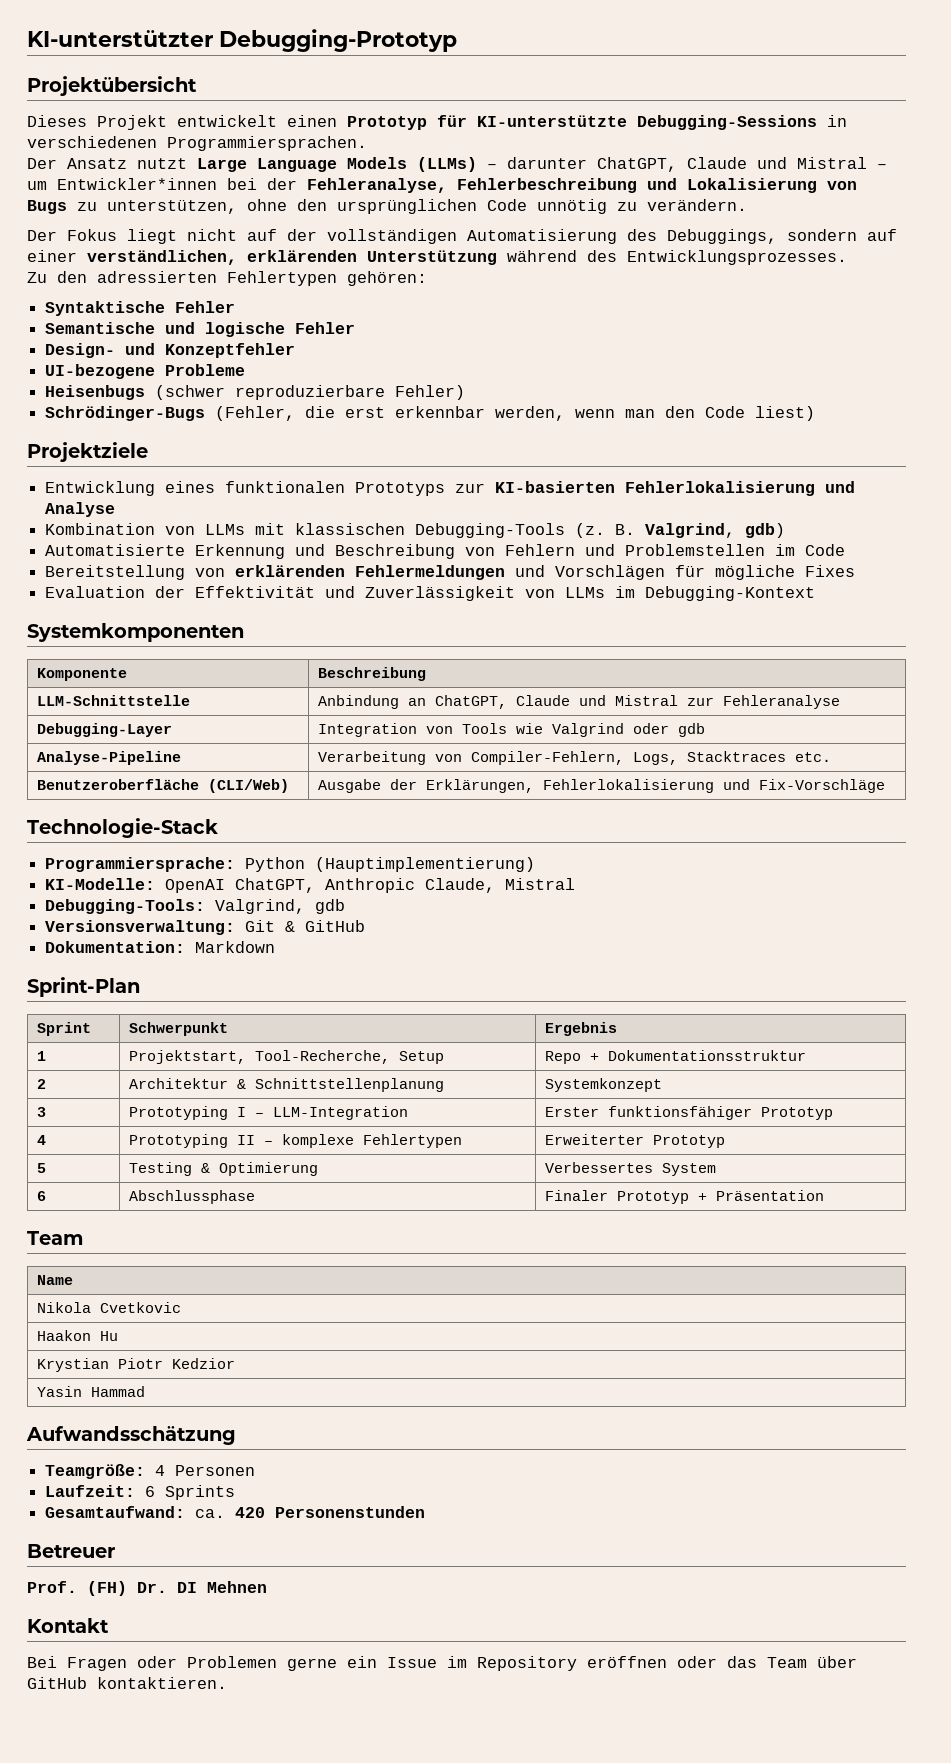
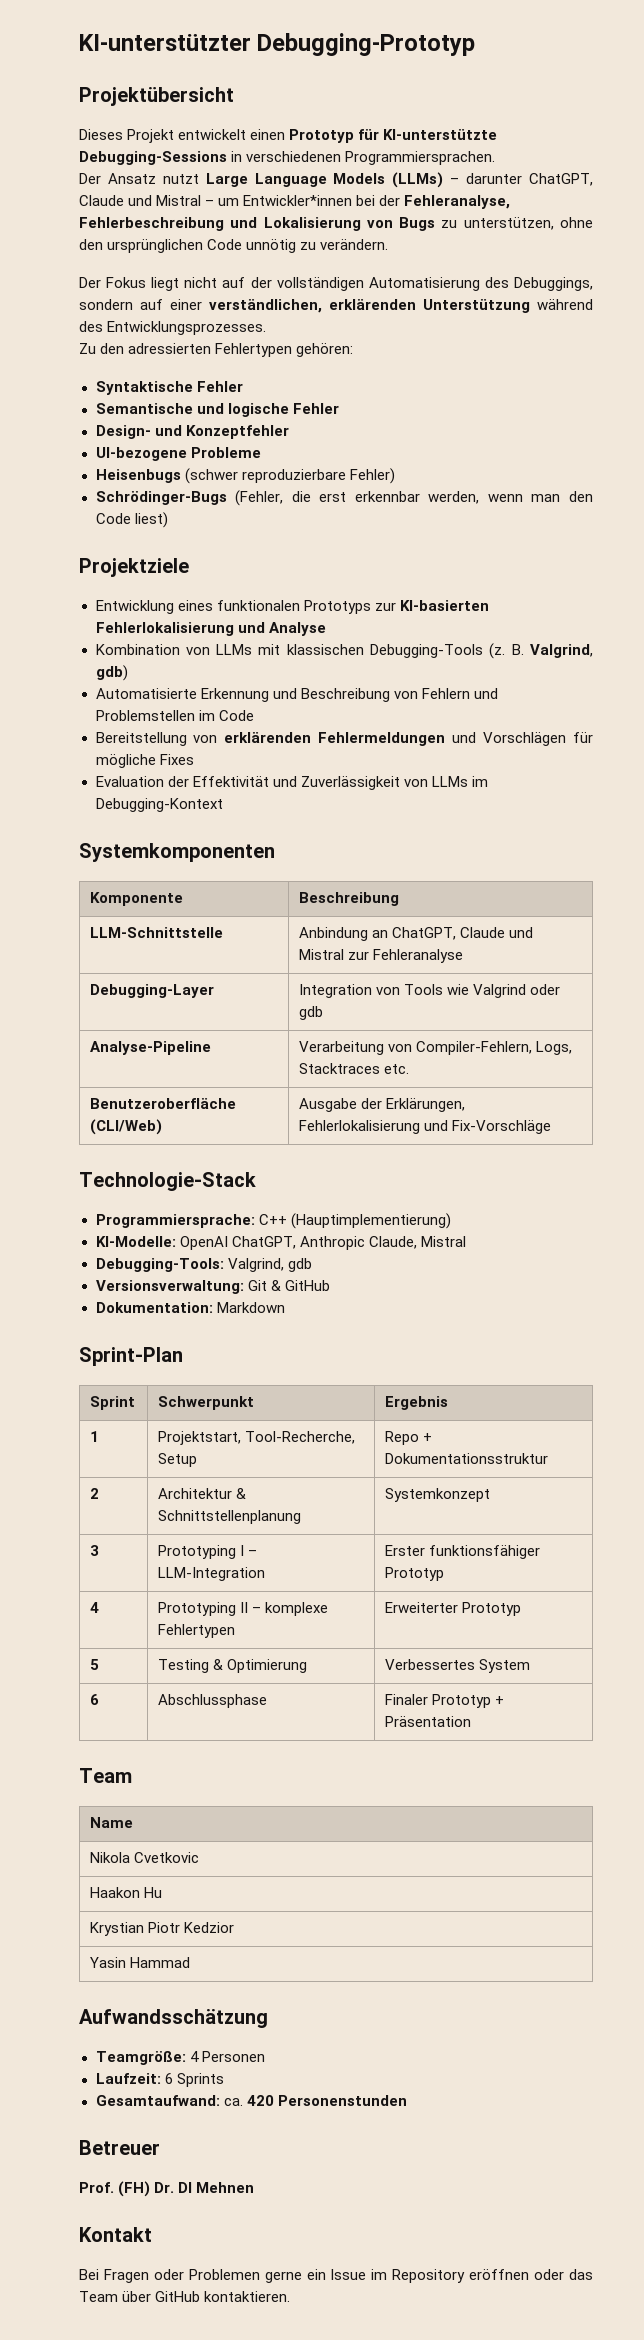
- Programmiersprache: Python (Hauptimplementierung)
+ Programmiersprache: C++ (Hauptimplementierung)

